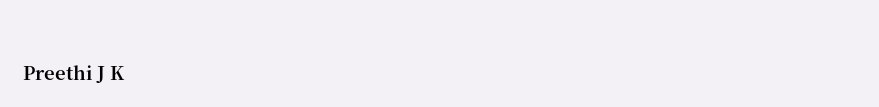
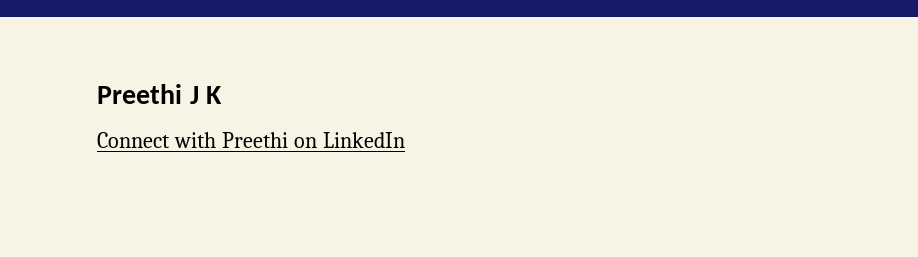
+ Connect with Preethi on LinkedIn

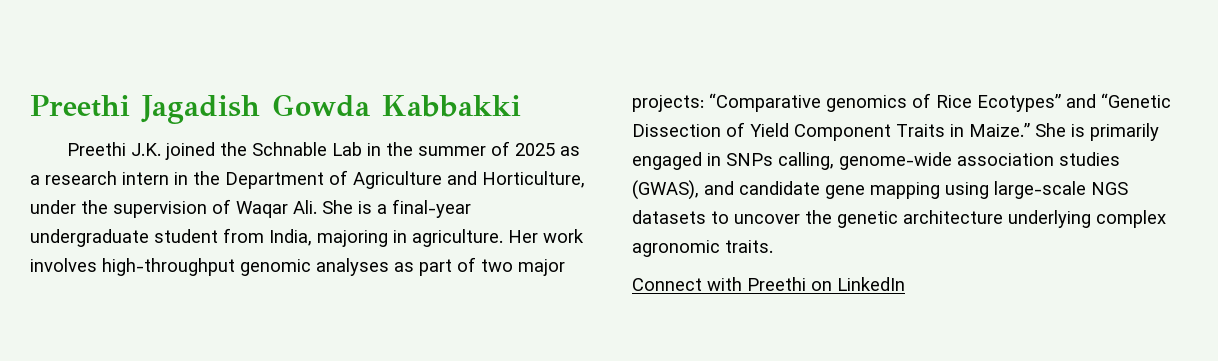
- Preethi J K
+ Preethi Jagadish Gowda Kabbakki
+ Preethi J.K. joined the Schnable Lab in the summer of 2025 as a research intern in the Department of Agriculture and Horticulture, under the supervision of Waqar Ali. She is a final-year undergraduate student from India, majoring in agriculture. Her work involves high-throughput genomic analyses as part of two major projects: “Comparative genomics of Rice Ecotypes” and “Genetic Dissection of Yield Component Traits in Maize.” She is primarily engaged in SNPs calling, genome-wide association studies (GWAS), and candidate gene mapping using large-scale NGS datasets to uncover the genetic architecture underlying complex agronomic traits.

